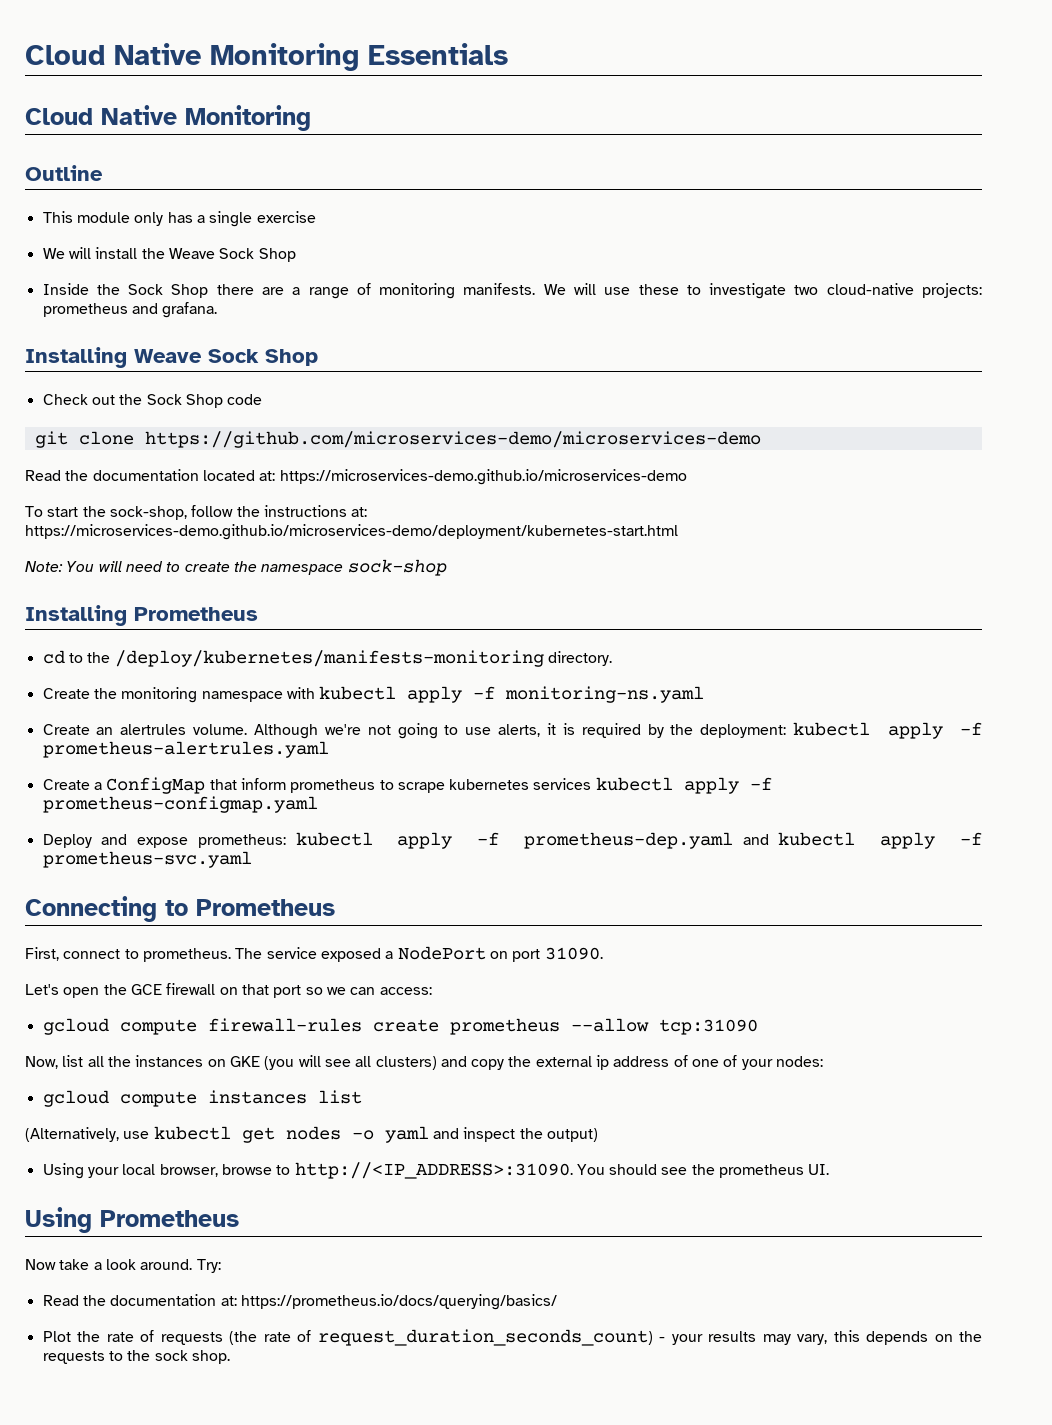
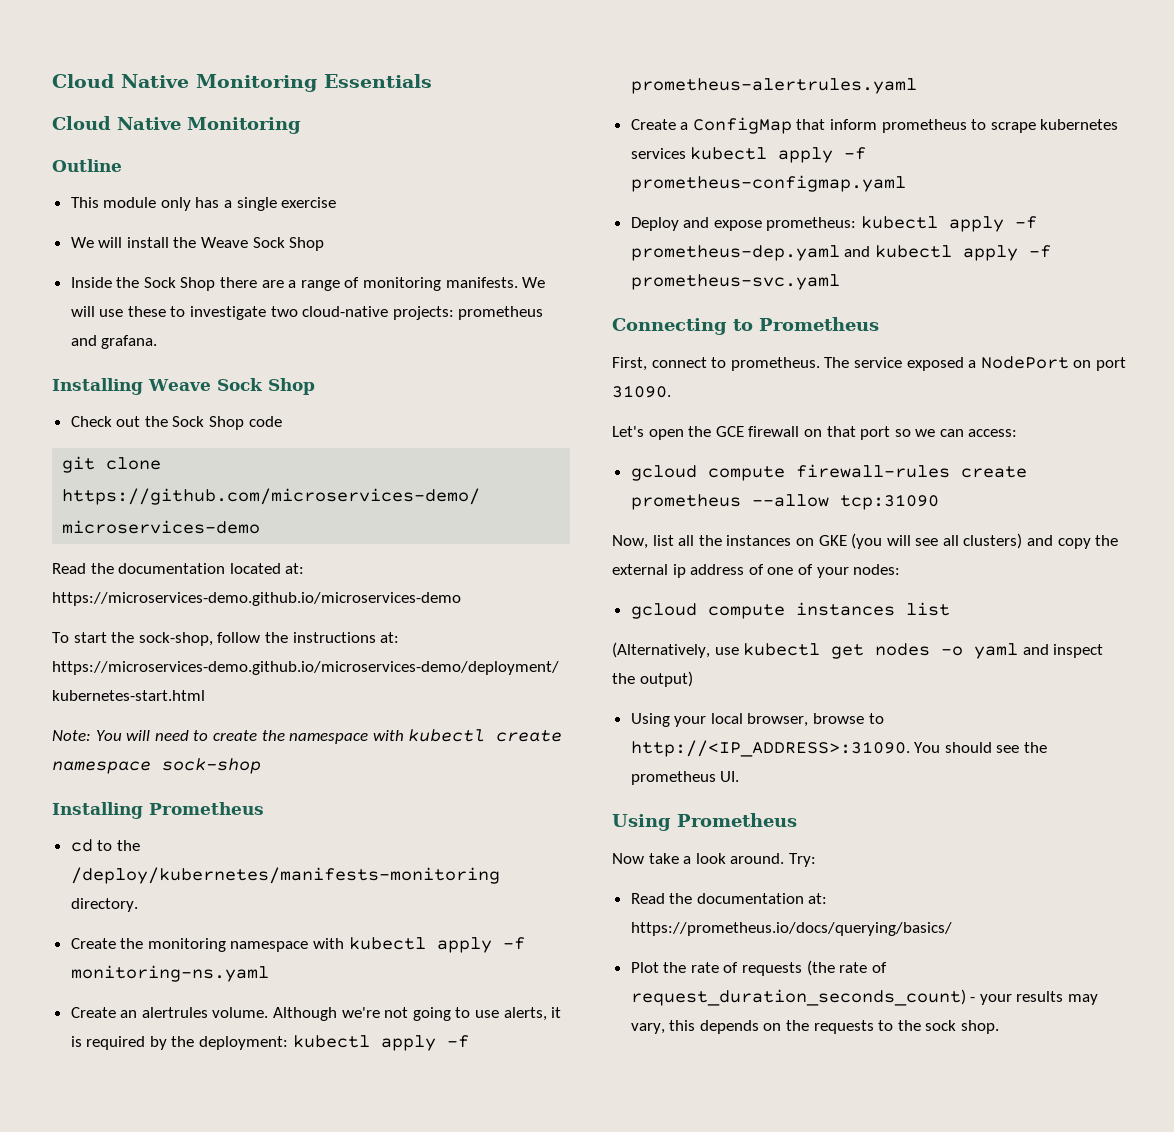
- Note: You will need to create the namespace sock-shop
+ Note: You will need to create the namespace with kubectl create namespace sock-shop

